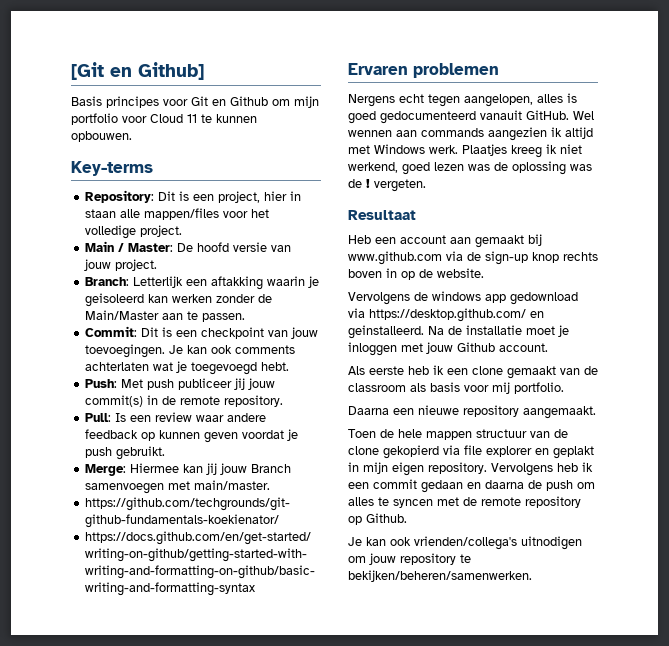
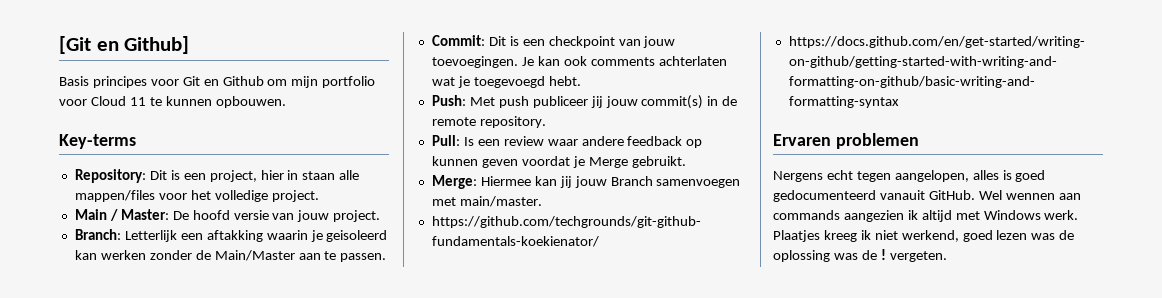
- Pull: Is een review waar andere feedback op kunnen geven voordat je push gebruikt.
+ Pull: Is een review waar andere feedback op kunnen geven voordat je Merge gebruikt.
- Resultaat
- Heb een account aan gemaakt bij www.github.com via de sign-up knop rechts boven in op de website.
- Vervolgens de windows app gedownload via https://desktop.github.com/ en geinstalleerd. Na de installatie moet je inloggen met jouw Github account.
- Als eerste heb ik een clone gemaakt van de classroom als basis voor mij portfolio.
- Daarna een nieuwe repository aangemaakt.
- Toen de hele mappen structuur van de clone gekopierd via file explorer en geplakt in mijn eigen repository. Vervolgens heb ik een commit gedaan en daarna de push om alles te syncen met de remote repository op Github.
- Je kan ook vrienden/collega's uitnodigen om jouw repository te bekijken/beheren/samenwerken.

